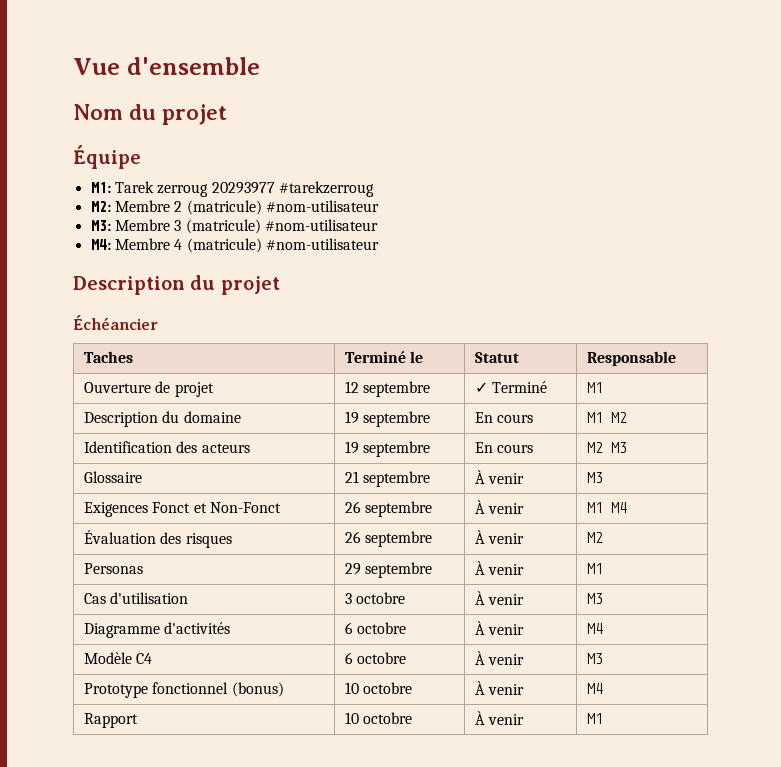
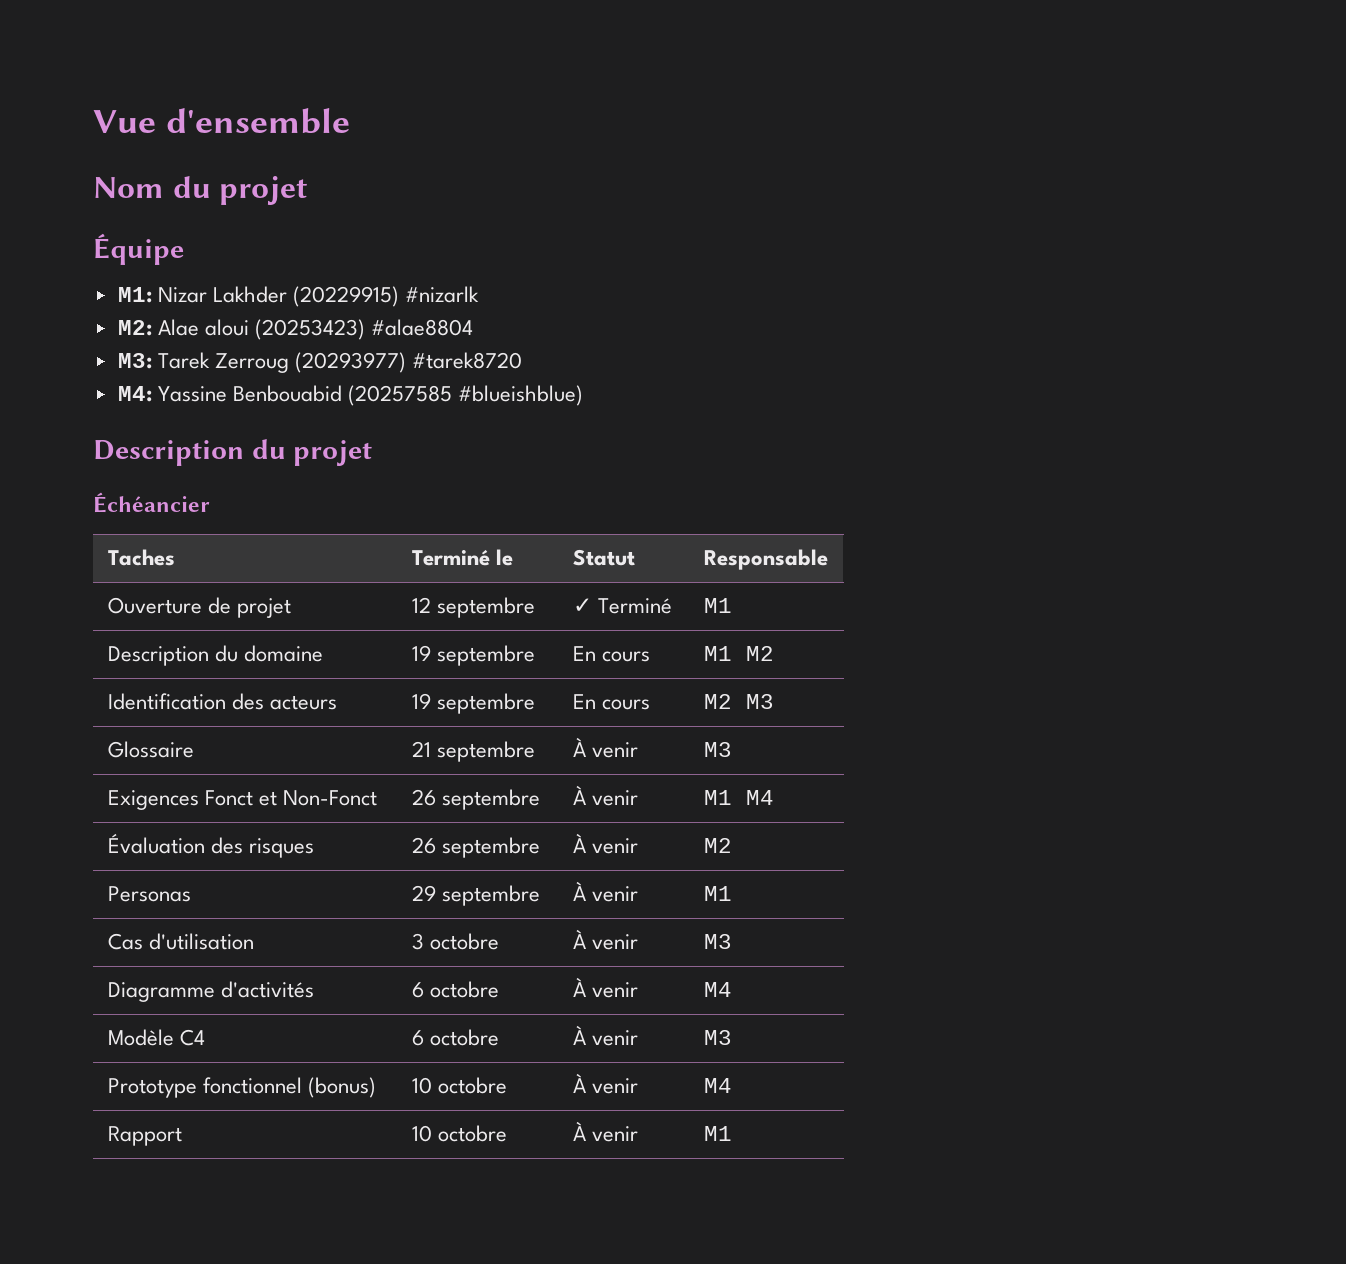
- M1: Tarek zerroug 20293977 #tarekzerroug
- M2: Membre 2 (matricule) #nom-utilisateur
- M3: Membre 3 (matricule) #nom-utilisateur
- M4: Membre 4 (matricule) #nom-utilisateur
+ M1: Nizar Lakhder (20229915) #nizarlk
+ M2: Alae aloui (20253423) #alae8804
+ M3: Tarek Zerroug (20293977) #tarek8720
+ M4: Yassine Benbouabid (20257585 #blueishblue)

